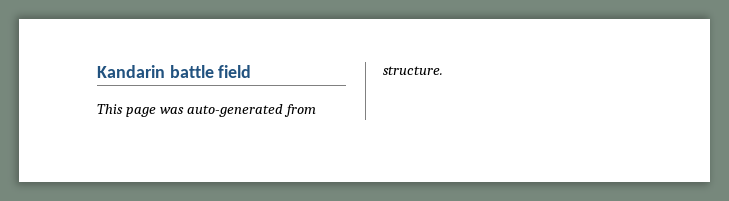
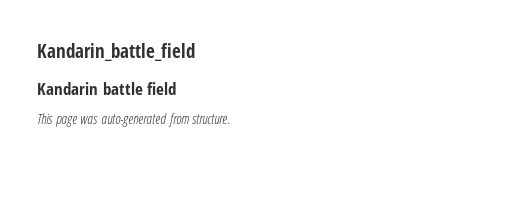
+ Kandarin_battle_field

